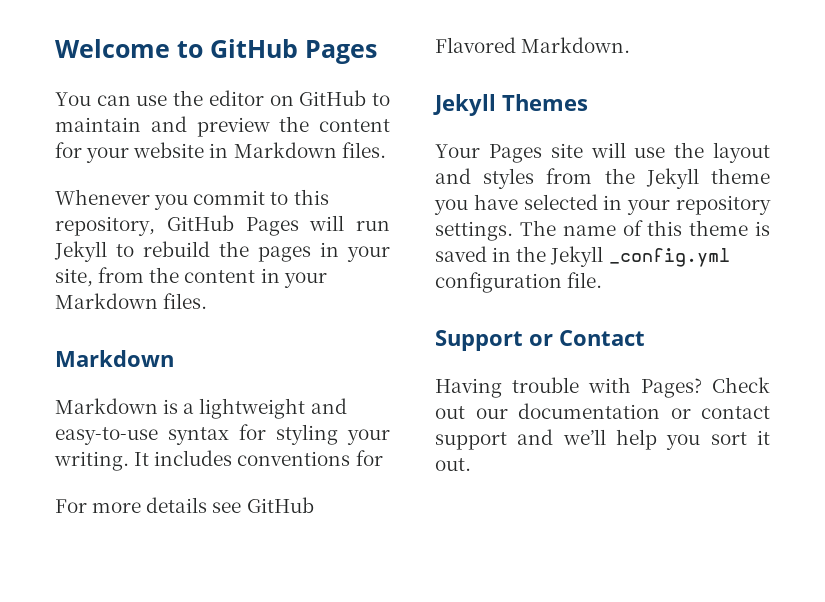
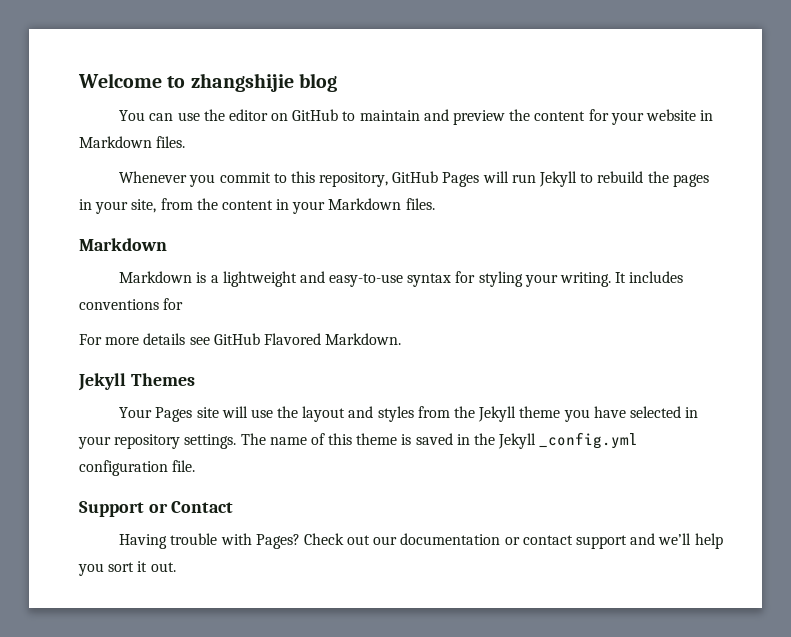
- Welcome to GitHub Pages
+ Welcome to zhangshijie blog

